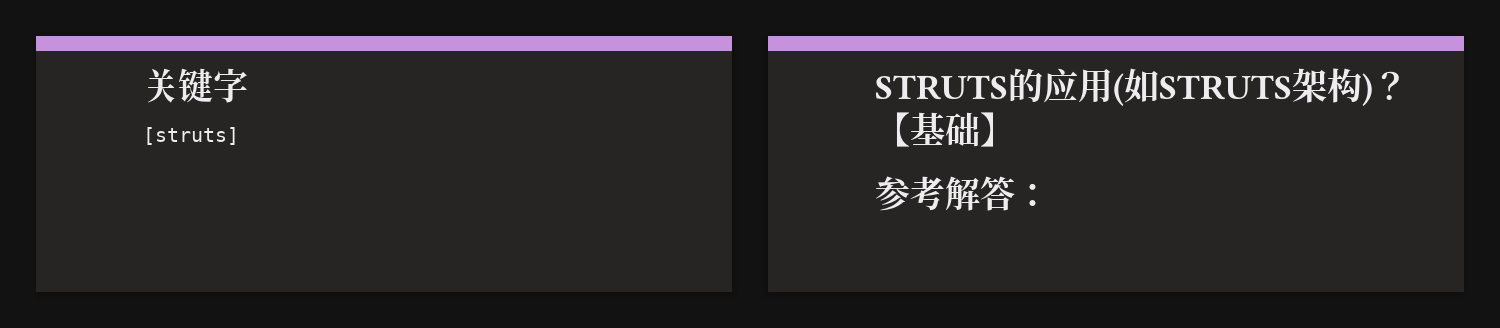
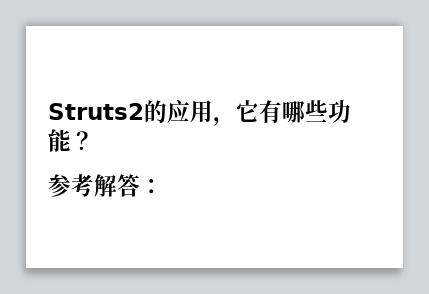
- 关键字
- [struts]
- STRUTS的应用(如STRUTS架构)？【基础】
+ Struts2的应用，它有哪些功能？

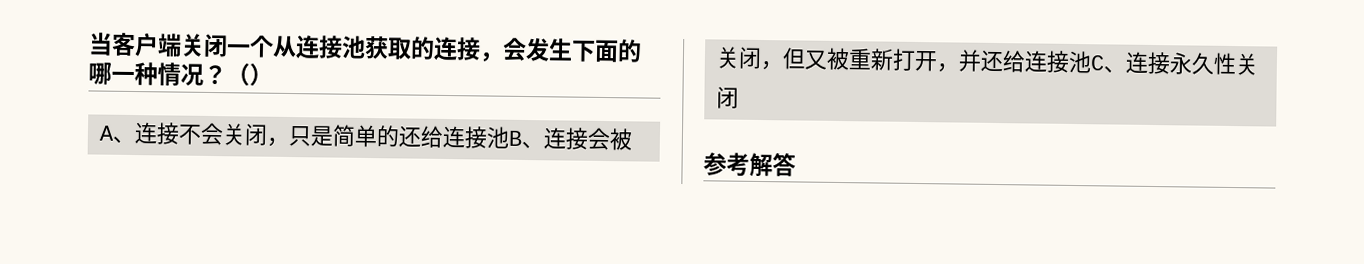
- Struts2的应用，它有哪些功能？
+ 当客户端关闭一个从连接池获取的连接，会发生下面的哪一种情况？（）
+ A、连接不会关闭，只是简单的还给连接池B、连接会被关闭，但又被重新打开，并还给连接池C、连接永久性关闭
- 参考解答：
+ 参考解答

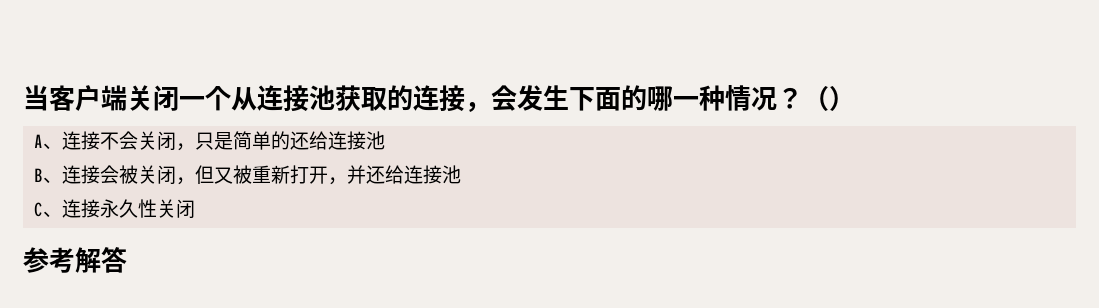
- A、连接不会关闭，只是简单的还给连接池B、连接会被关闭，但又被重新打开，并还给连接池C、连接永久性关闭
+ A、连接不会关闭，只是简单的还给连接池
+ B、连接会被关闭，但又被重新打开，并还给连接池
+ C、连接永久性关闭

